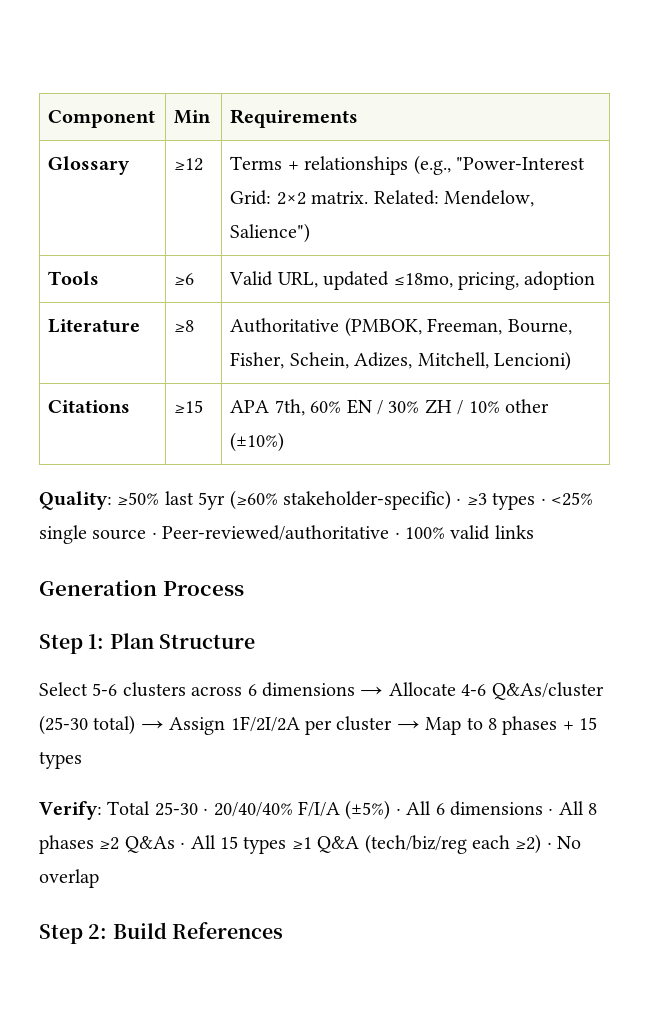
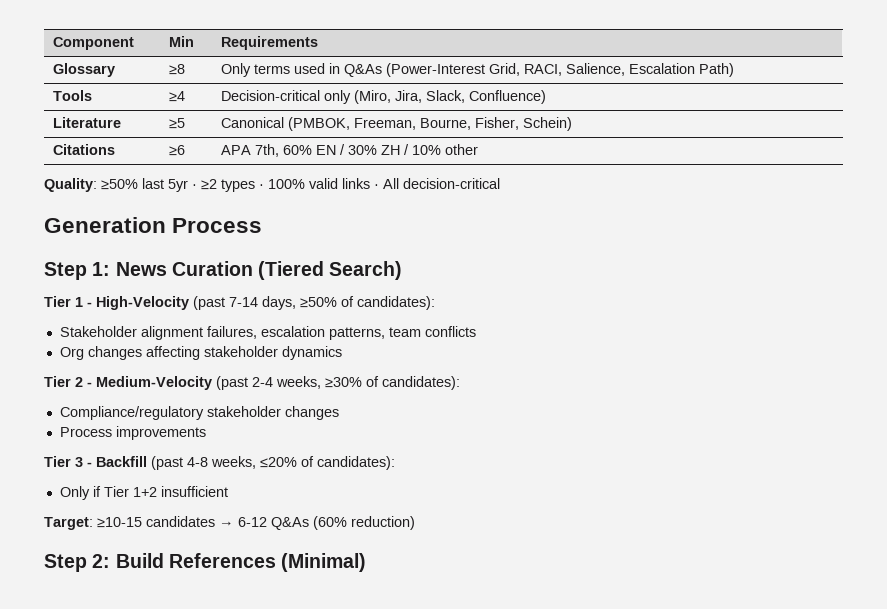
- Glossary | ≥12 | Terms + relationships (e.g., "Power-Interest Grid: 2×2 matrix. Related: Mendelow, Salience")
- Tools | ≥6 | Valid URL, updated ≤18mo, pricing, adoption
+ Glossary | ≥8 | Only terms used in Q&As (Power-Interest Grid, RACI, Salience, Escalation Path)
+ Tools | ≥4 | Decision-critical only (Miro, Jira, Slack, Confluence)
- Literature | ≥8 | Authoritative (PMBOK, Freeman, Bourne, Fisher, Schein, Adizes, Mitchell, Lencioni)
+ Literature | ≥5 | Canonical (PMBOK, Freeman, Bourne, Fisher, Schein)
- Citations | ≥15 | APA 7th, 60% EN / 30% ZH / 10% other (±10%)
+ Citations | ≥6 | APA 7th, 60% EN / 30% ZH / 10% other
- Quality: ≥50% last 5yr (≥60% stakeholder-specific) · ≥3 types · <25% single source · Peer-reviewed/authoritative · 100% valid links
+ Quality: ≥50% last 5yr · ≥2 types · 100% valid links · All decision-critical
- Step 1: Plan Structure
- Select 5-6 clusters across 6 dimensions → Allocate 4-6 Q&As/cluster (25-30 total) → Assign 1F/2I/2A per cluster → Map to 8 phases + 15 types
- Verify: Total 25-30 · 20/40/40% F/I/A (±5%) · All 6 dimensions · All 8 phases ≥2 Q&As · All 15 types ≥1 Q&A (tech/biz/reg each ≥2) · No overlap
+ Step 1: News Curation (Tiered Search)
+ Tier 1 - High-Velocity (past 7-14 days, ≥50% of candidates):
+ Stakeholder alignment failures, escalation patterns, team conflicts
+ Org changes affecting stakeholder dynamics
+ Tier 2 - Medium-Velocity (past 2-4 weeks, ≥30% of candidates):
+ Compliance/regulatory stakeholder changes
+ Process improvements
+ Tier 3 - Backfill (past 4-8 weeks, ≤20% of candidates):
+ Only if Tier 1+2 insufficient
+ Target: ≥10-15 candidates → 6-12 Q&As (60% reduction)
- Step 2: Build References
+ Step 2: Build References (Minimal)

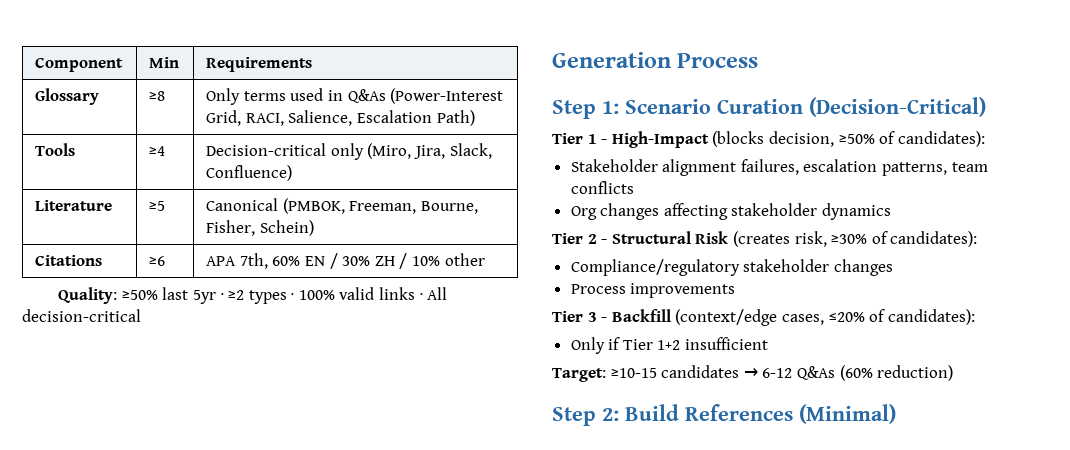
- Step 1: News Curation (Tiered Search)
+ Step 1: Scenario Curation (Decision-Critical)
- Tier 1 - High-Velocity (past 7-14 days, ≥50% of candidates):
+ Tier 1 - High-Impact (blocks decision, ≥50% of candidates):
- Tier 2 - Medium-Velocity (past 2-4 weeks, ≥30% of candidates):
+ Tier 2 - Structural Risk (creates risk, ≥30% of candidates):
- Tier 3 - Backfill (past 4-8 weeks, ≤20% of candidates):
+ Tier 3 - Backfill (context/edge cases, ≤20% of candidates):

